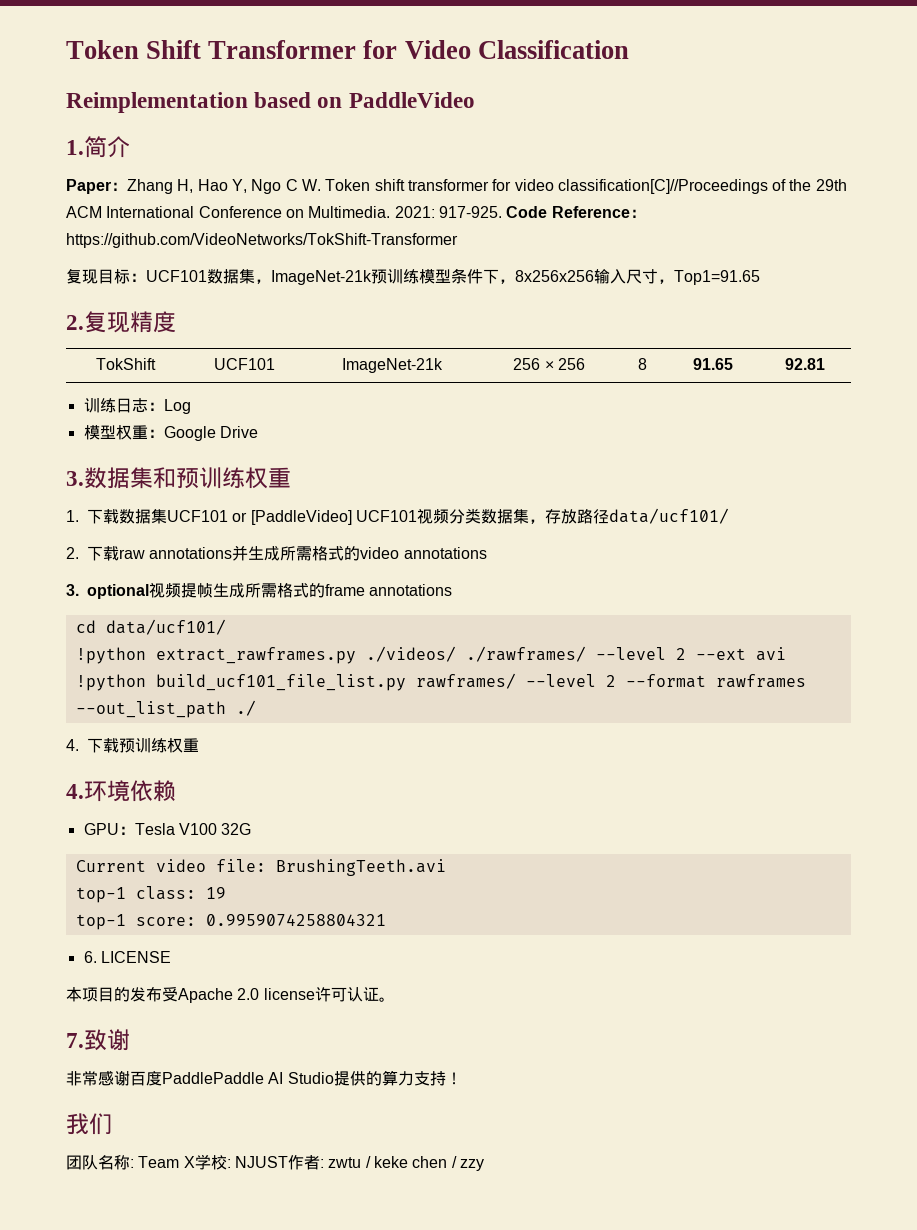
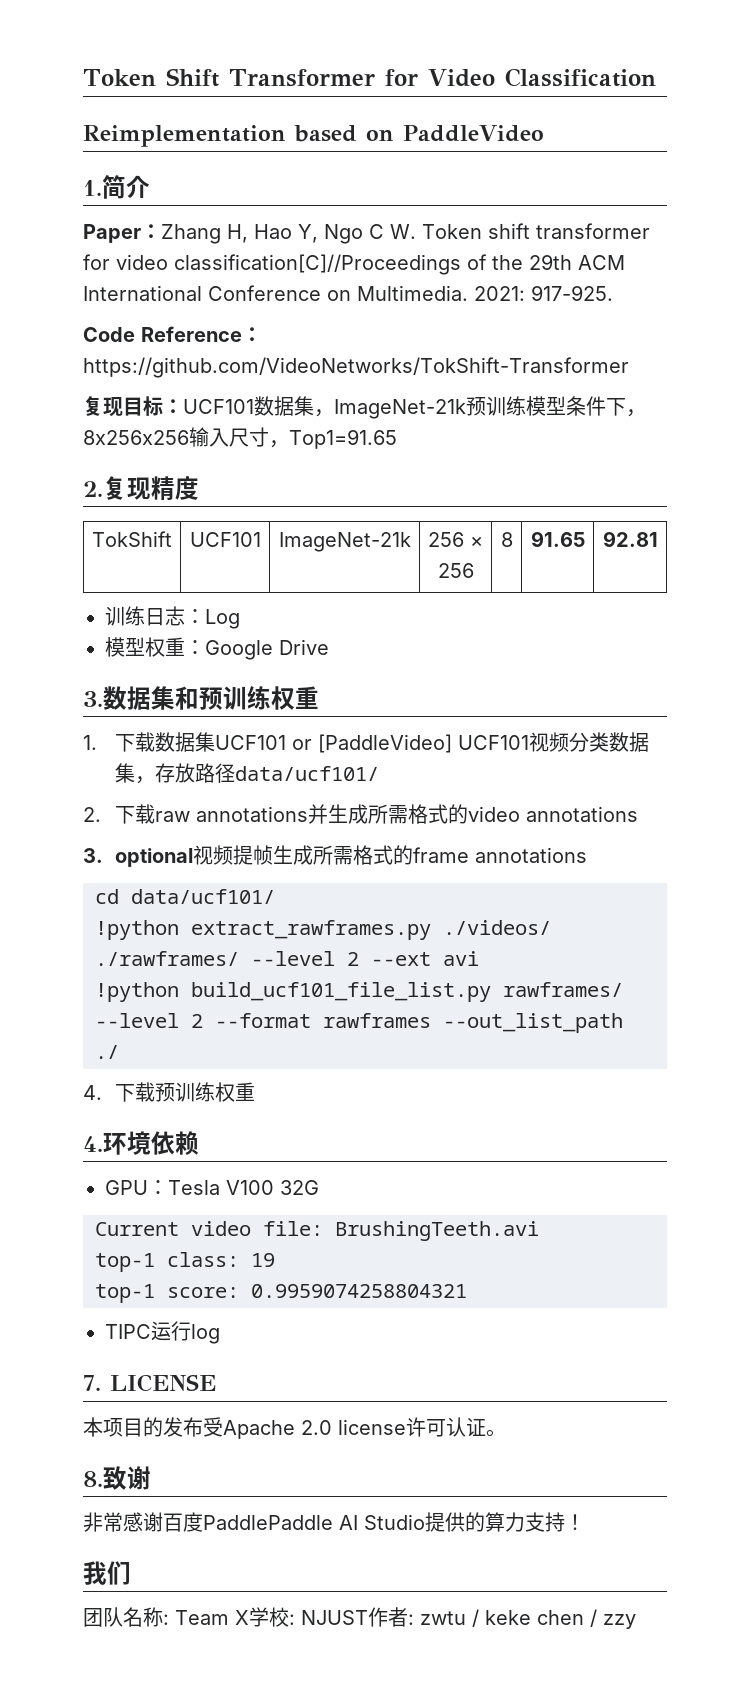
- 2021: 917-925. Code Reference：https://github.com/VideoNetworks/TokShift-Transformer
+ 2021: 917-925.
+ Code Reference：https://github.com/VideoNetworks/TokShift-Transformer
- 6. LICENSE
+ TIPC运行log
+ 7. LICENSE
- 7.致谢
+ 8.致谢

